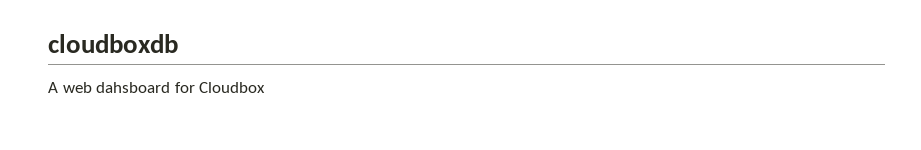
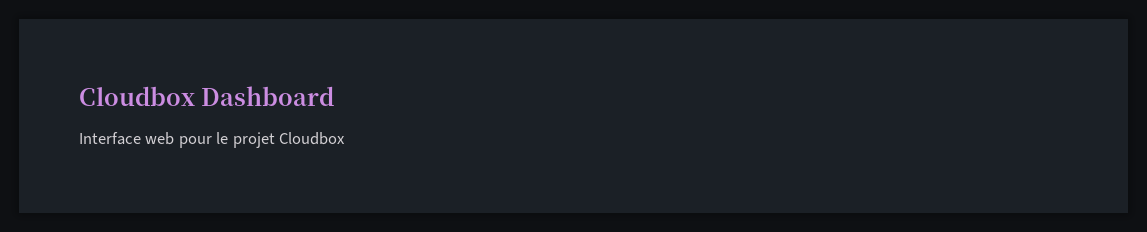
- cloudboxdb
- A web dahsboard for Cloudbox
+ Cloudbox Dashboard
+ Interface web pour le projet Cloudbox

